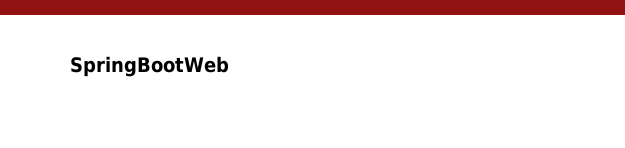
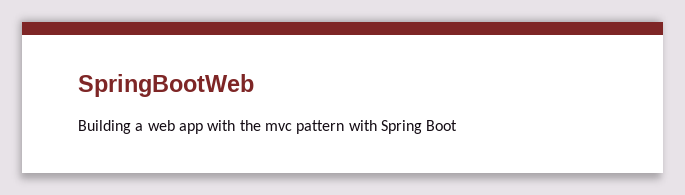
+ Building a web app with the mvc pattern with Spring Boot

